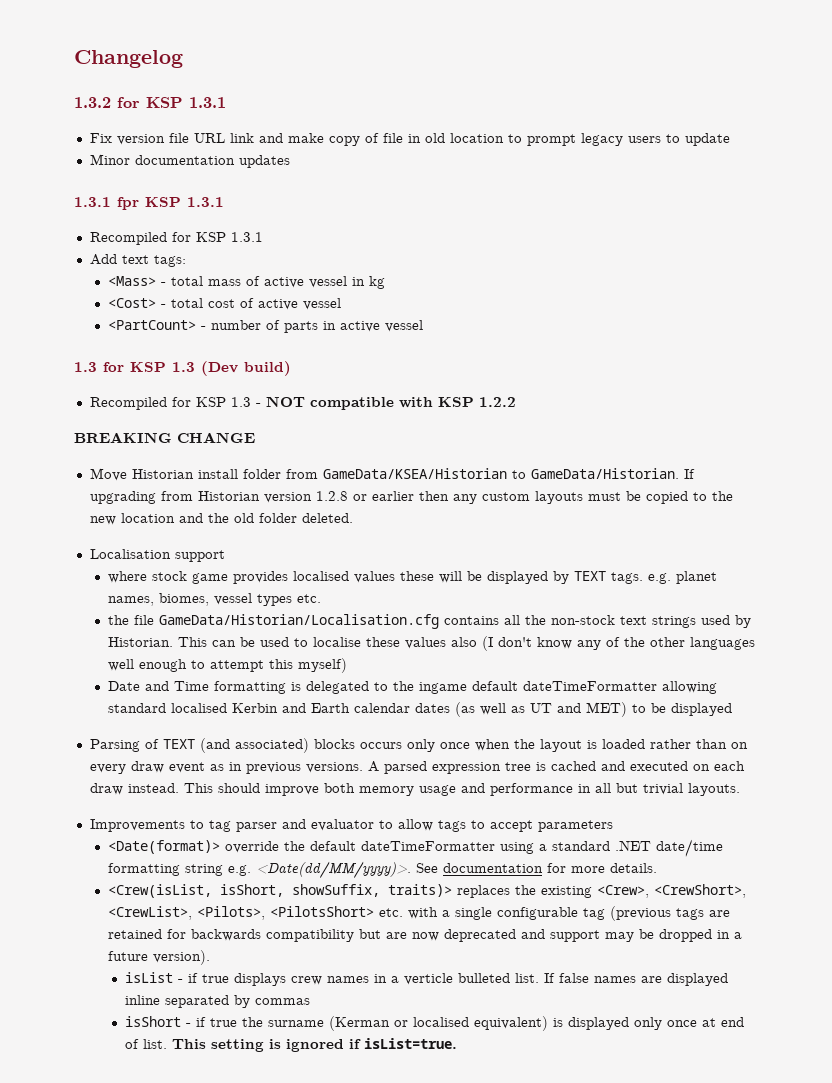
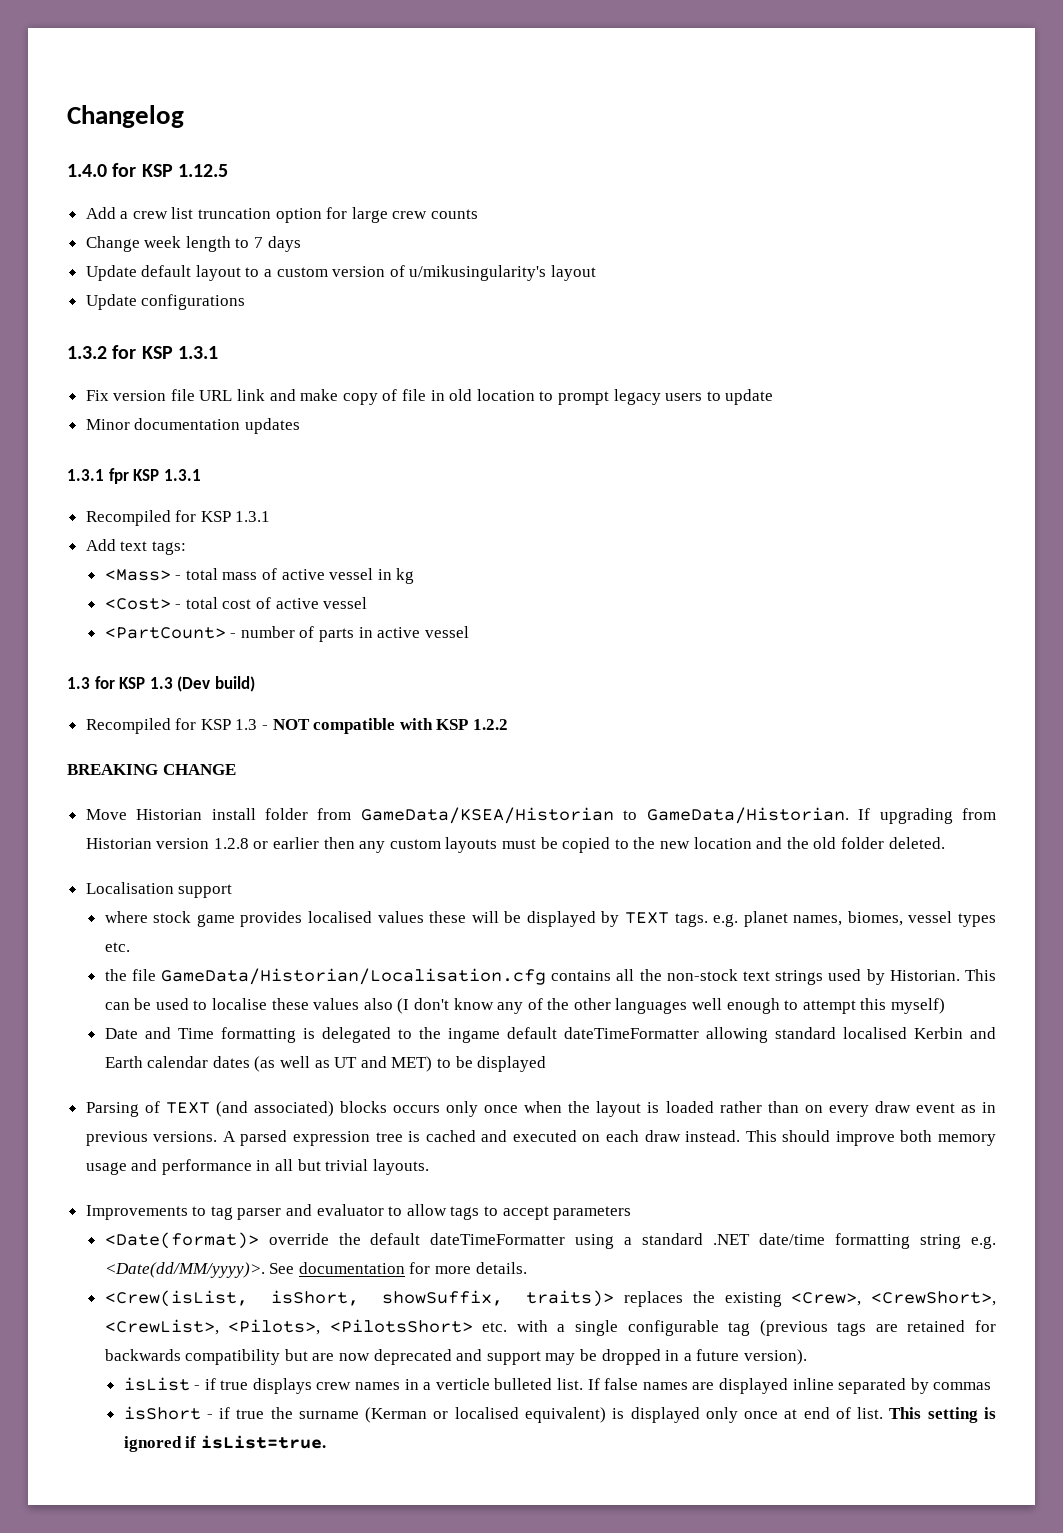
+ 1.4.0 for KSP 1.12.5
+ Add a crew list truncation option for large crew counts
+ Change week length to 7 days
+ Update default layout to a custom version of u/mikusingularity's layout
+ Update configurations

